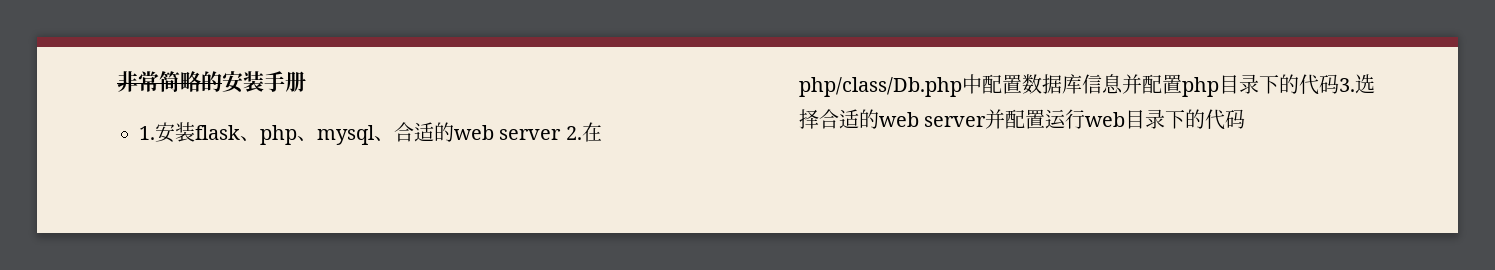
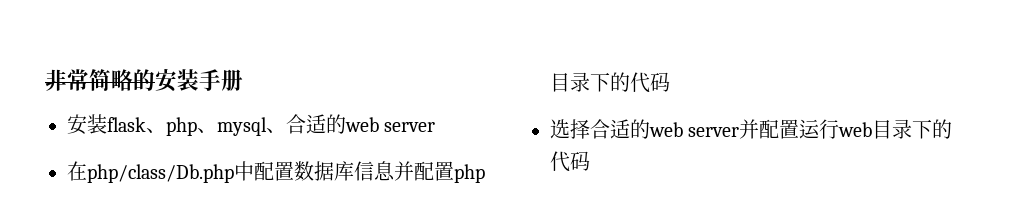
- 1.安装flask、php、mysql、合适的web server 2.在php/class/Db.php中配置数据库信息并配置php目录下的代码3.选择合适的web server并配置运行web目录下的代码
+ 安装flask、php、mysql、合适的web server
+ 在php/class/Db.php中配置数据库信息并配置php目录下的代码
+ 选择合适的web server并配置运行web目录下的代码

